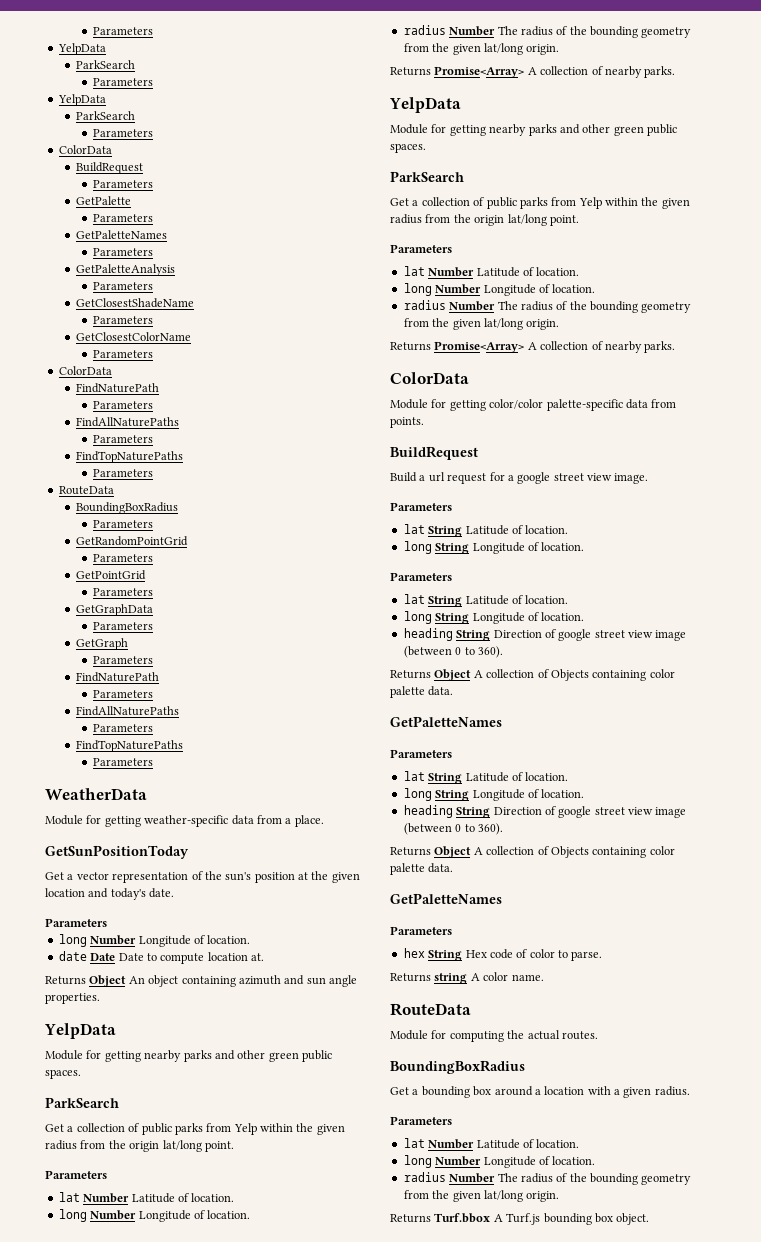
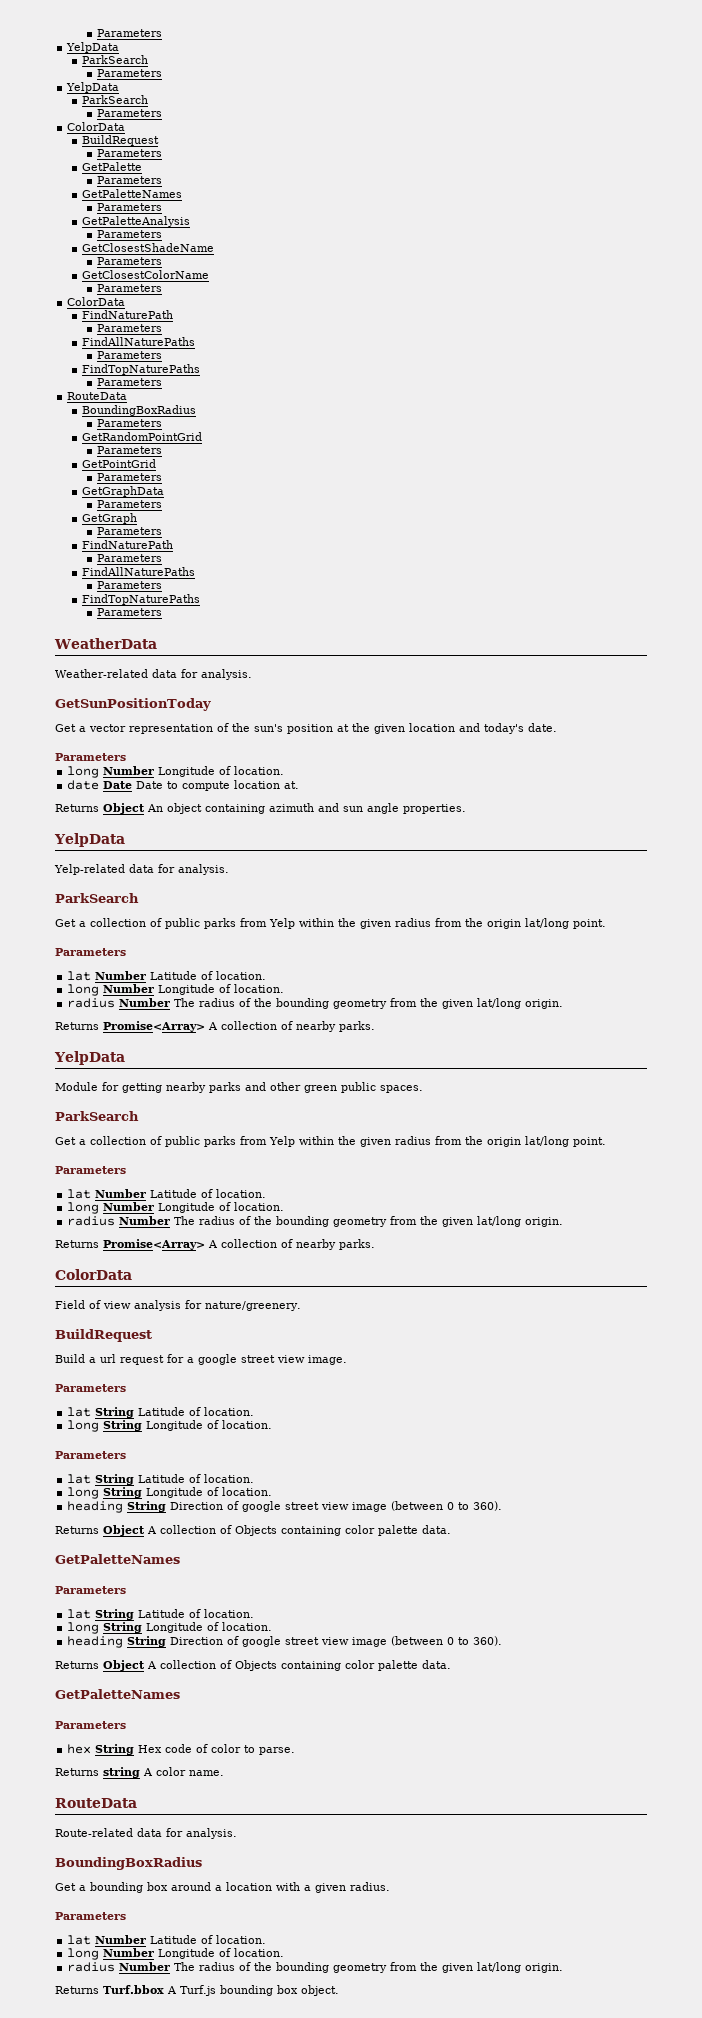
- Module for getting weather-specific data from a place.
+ Weather-related data for analysis.
  Returns Object An object containing azimuth and sun angle properties.
  YelpData
- Module for getting nearby parks and other green public spaces.
+ Yelp-related data for analysis.
- Module for getting color/color palette-specific data from points.
+ Field of view analysis for nature/greenery.
- Module for computing the actual routes.
+ Route-related data for analysis.

